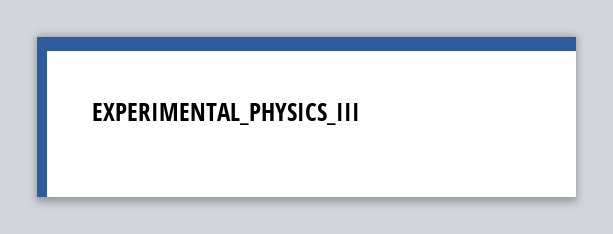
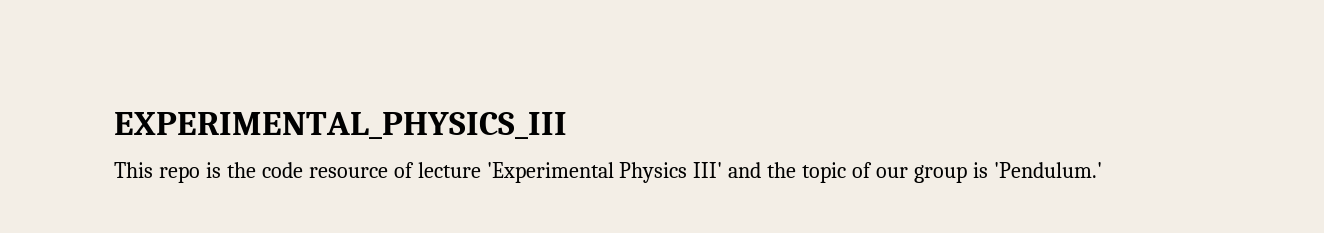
+ This repo is the code resource of lecture 'Experimental Physics III' and the topic of our group is 'Pendulum.'

